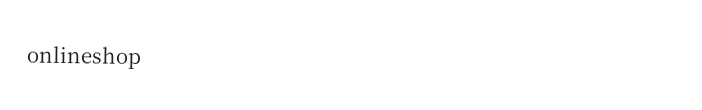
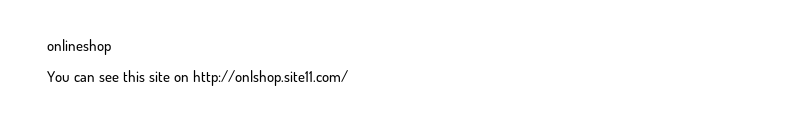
+ You can see this site on http://onlshop.site11.com/

